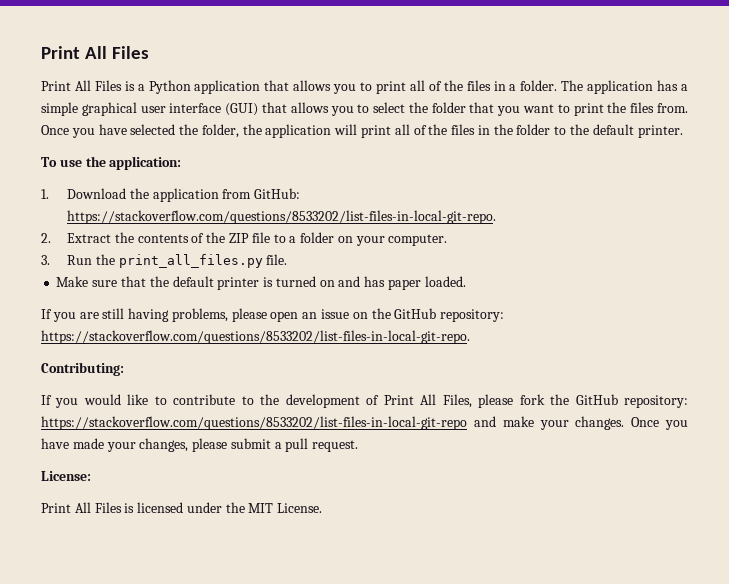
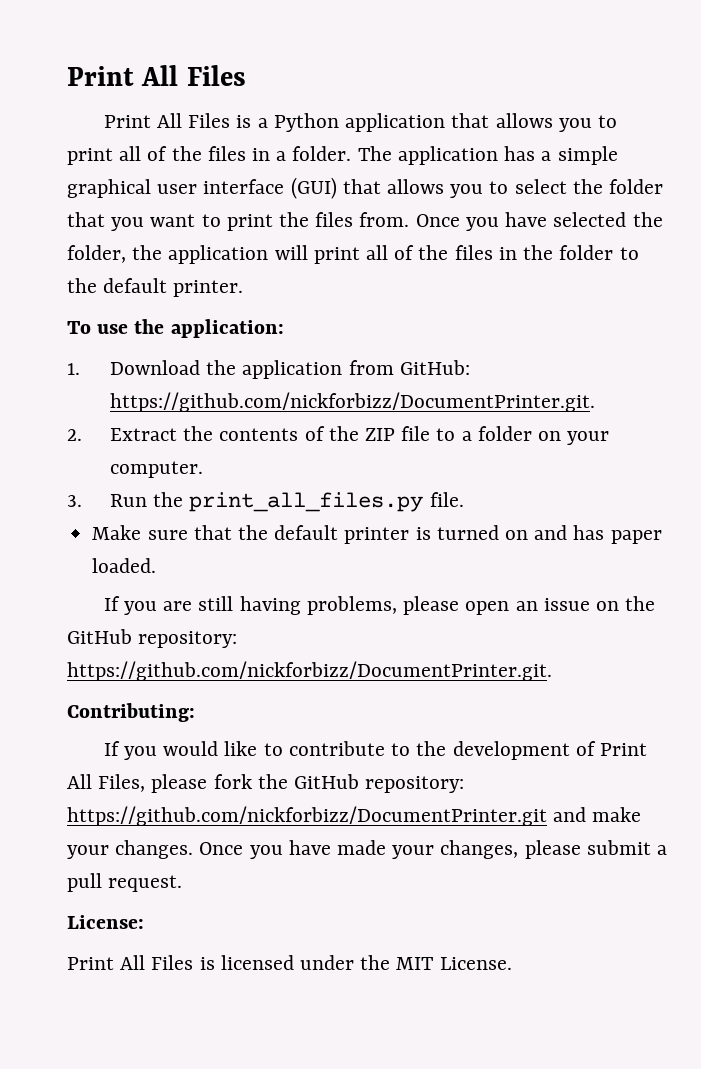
- 1. Download the application from GitHub: https://stackoverflow.com/questions/8533202/list-files-in-local-git-repo.
+ 1. Download the application from GitHub: https://github.com/nickforbizz/DocumentPrinter.git.
- If you are still having problems, please open an issue on the GitHub repository: https://stackoverflow.com/questions/8533202/list-files-in-local-git-repo.
+ If you are still having problems, please open an issue on the GitHub repository: https://github.com/nickforbizz/DocumentPrinter.git.
- If you would like to contribute to the development of Print All Files, please fork the GitHub repository: https://stackoverflow.com/questions/8533202/list-files-in-local-git-repo and make your changes.
+ If you would like to contribute to the development of Print All Files, please fork the GitHub repository: https://github.com/nickforbizz/DocumentPrinter.git and make your changes.

